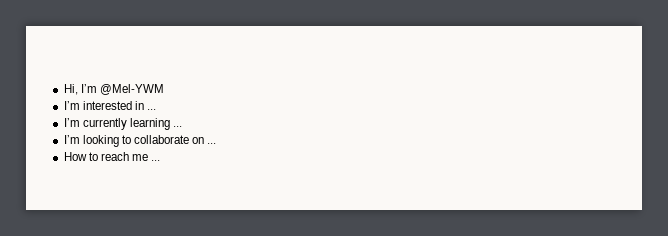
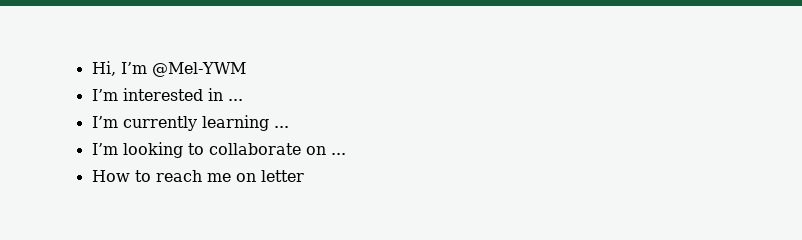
- How to reach me ...
+ How to reach me on letter

